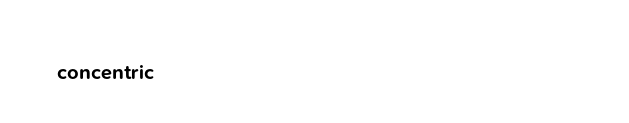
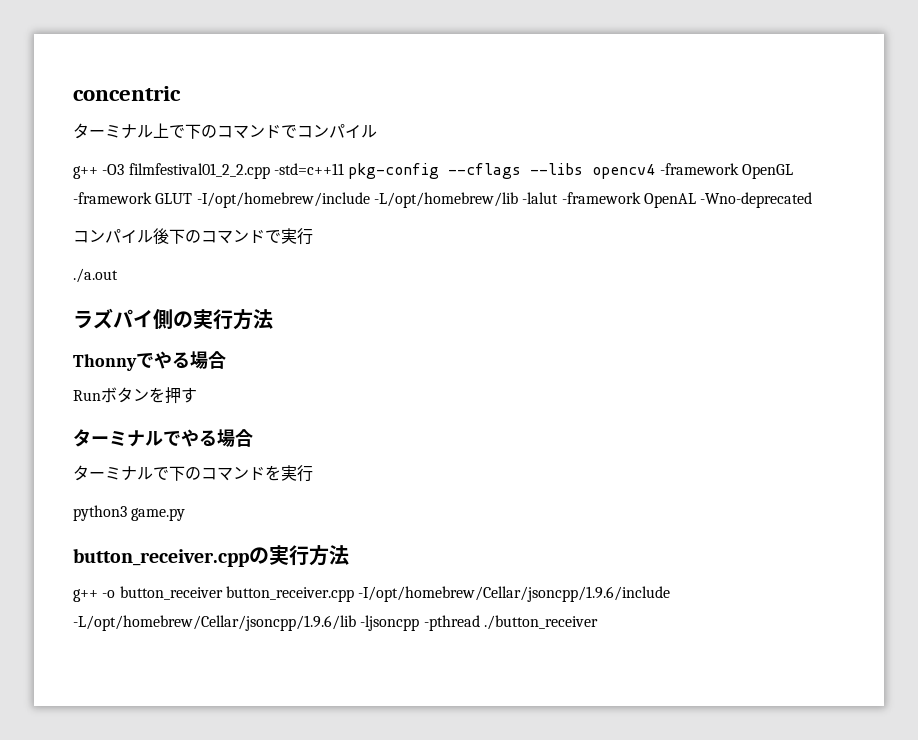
+ ターミナル上で下のコマンドでコンパイル
+ g++ -O3 filmfestival01_2_2.cpp -std=c++11 pkg-config --cflags --libs opencv4 -framework OpenGL -framework GLUT -I/opt/homebrew/include -L/opt/homebrew/lib -lalut -framework OpenAL -Wno-deprecated
+ コンパイル後下のコマンドで実行
+ ./a.out
+ ラズパイ側の実行方法
+ Thonnyでやる場合
+ Runボタンを押す
+ ターミナルでやる場合
+ ターミナルで下のコマンドを実行
+ python3 game.py
+ button_receiver.cppの実行方法
+ g++ -o button_receiver button_receiver.cpp -I/opt/homebrew/Cellar/jsoncpp/1.9.6/include -L/opt/homebrew/Cellar/jsoncpp/1.9.6/lib -ljsoncpp -pthread ./button_receiver

